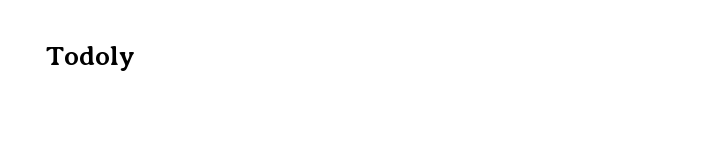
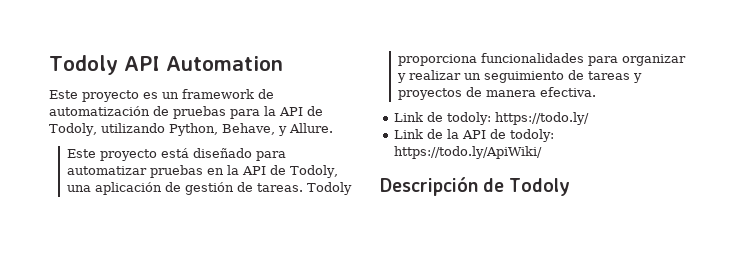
- Todoly
+ Todoly API Automation
+ Este proyecto es un framework de automatización de pruebas para la API de Todoly, utilizando Python, Behave, y Allure.
+ Este proyecto está diseñado para automatizar pruebas en la API de Todoly, una aplicación de gestión de tareas. Todoly proporciona funcionalidades para organizar y realizar un seguimiento de tareas y proyectos de manera efectiva.
+ Link de todoly: https://todo.ly/
+ Link de la API de todoly: https://todo.ly/ApiWiki/
+ Descripción de Todoly

